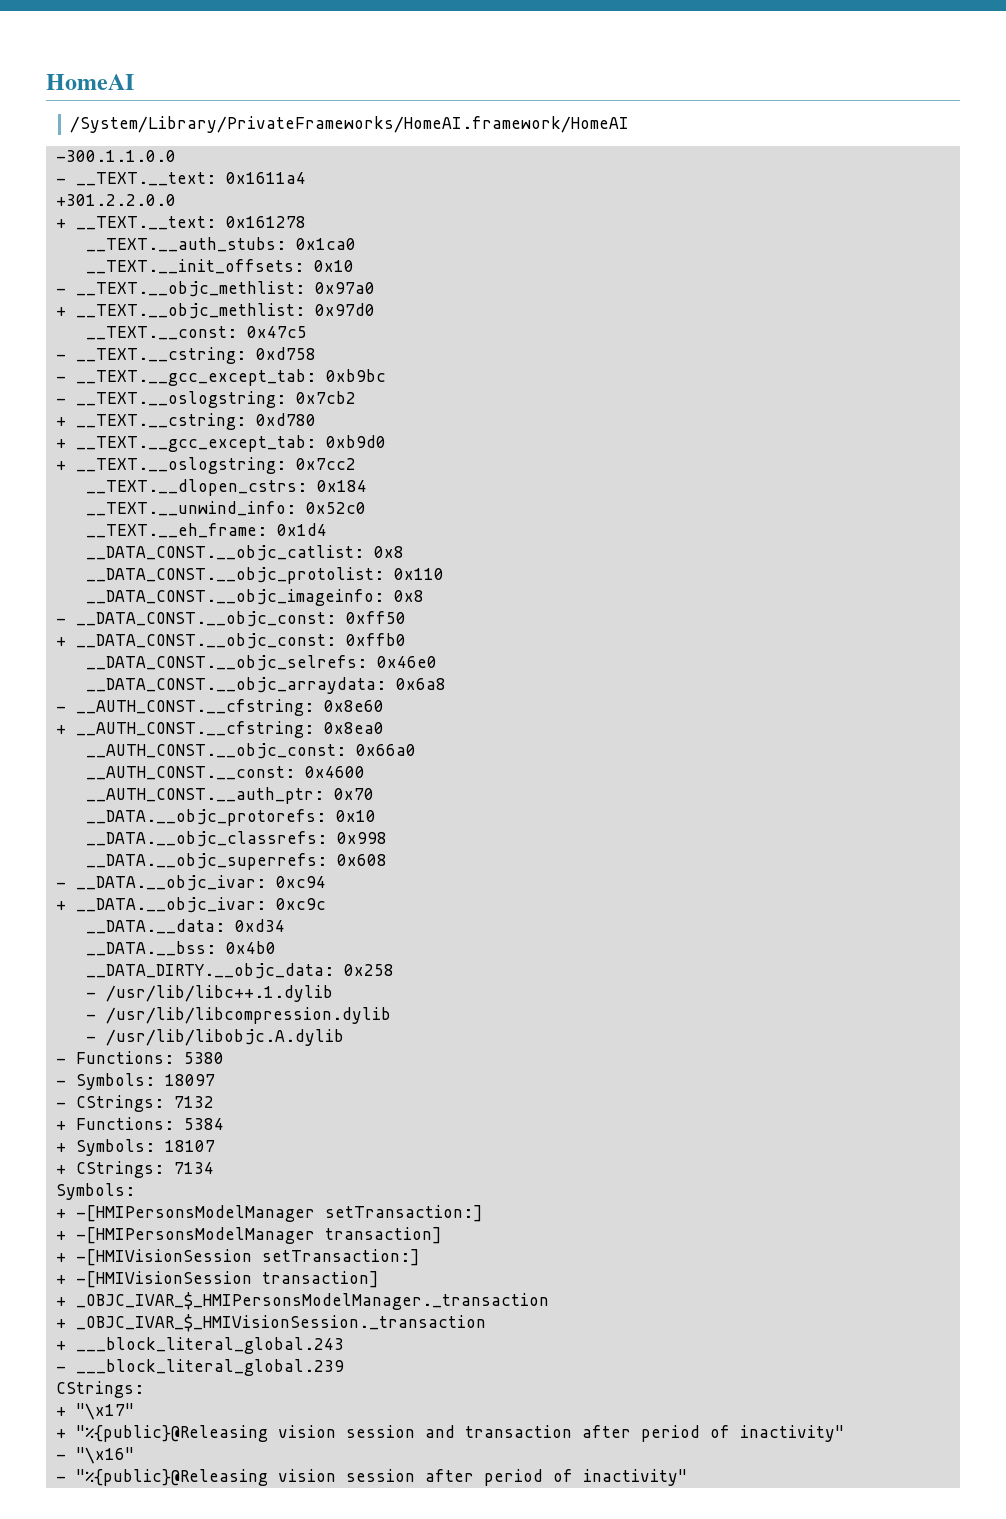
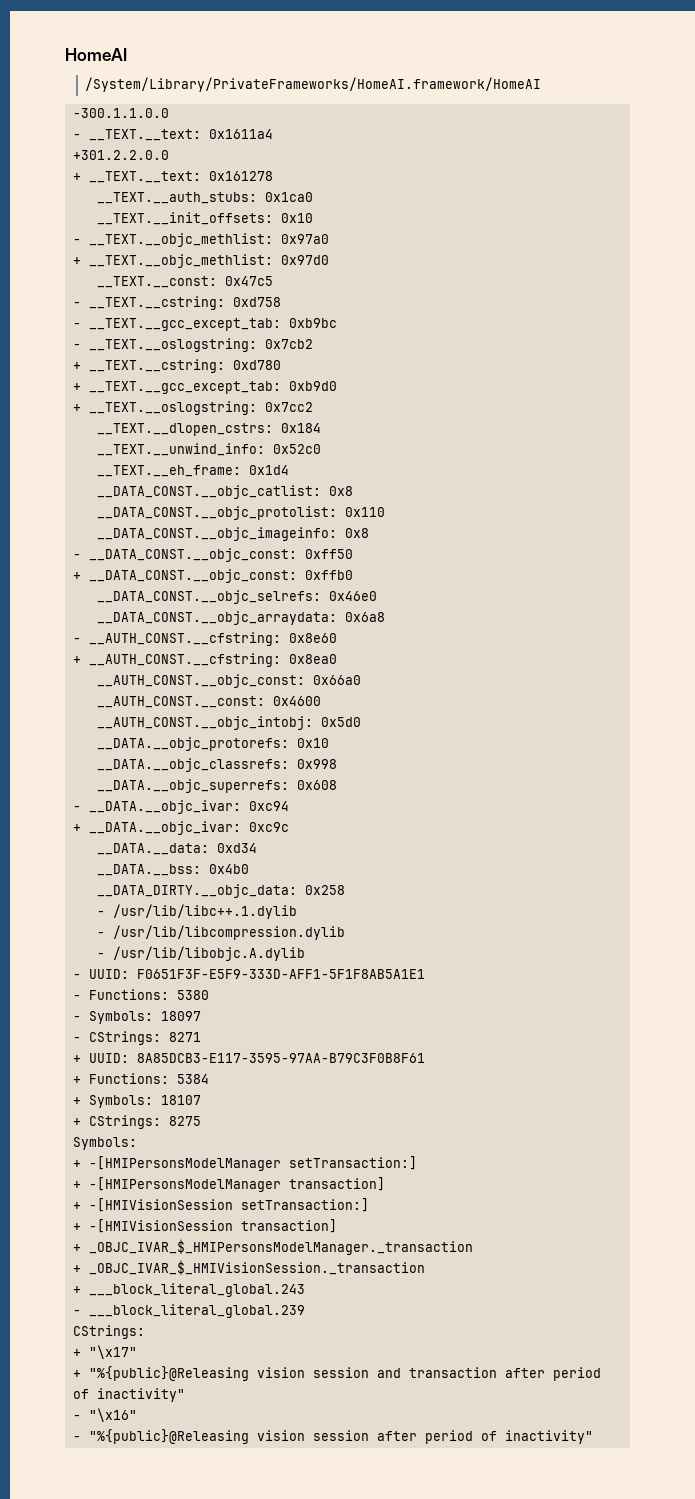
- __AUTH_CONST.__auth_ptr: 0x70
+ __AUTH_CONST.__objc_intobj: 0x5d0
+ - UUID: F0651F3F-E5F9-333D-AFF1-5F1F8AB5A1E1
- - CStrings: 7132
+ - CStrings: 8271
+ + UUID: 8A85DCB3-E117-3595-97AA-B79C3F0B8F61
- + CStrings: 7134
+ + CStrings: 8275

